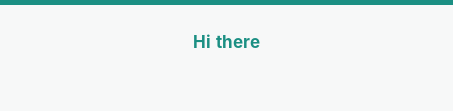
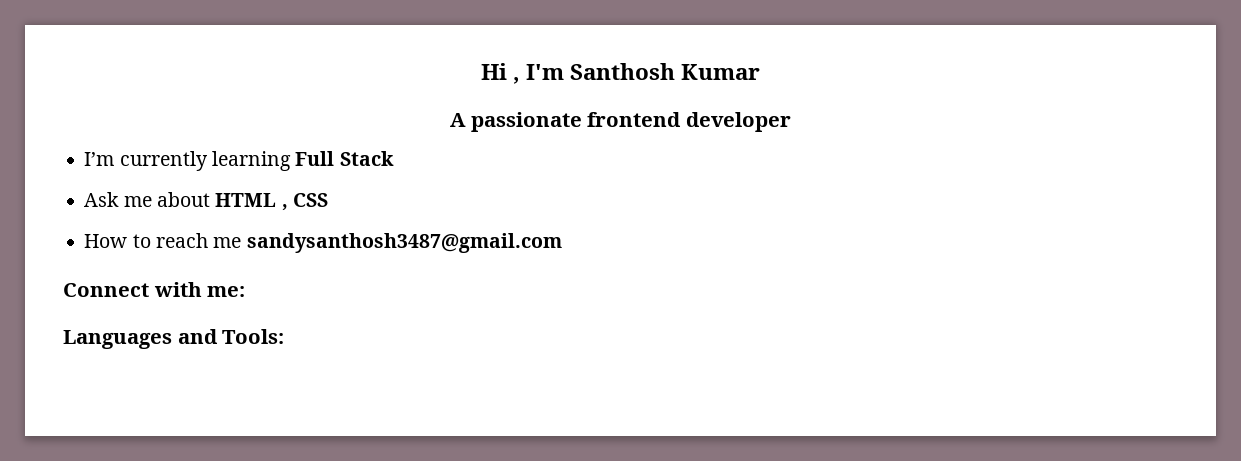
- Hi there
+ Hi , I'm Santhosh Kumar
+ A passionate frontend developer
+ I’m currently learning Full Stack
+ Ask me about HTML , CSS
+ How to reach me sandysanthosh3487@gmail.com
+ Connect with me:
+ Languages and Tools:

